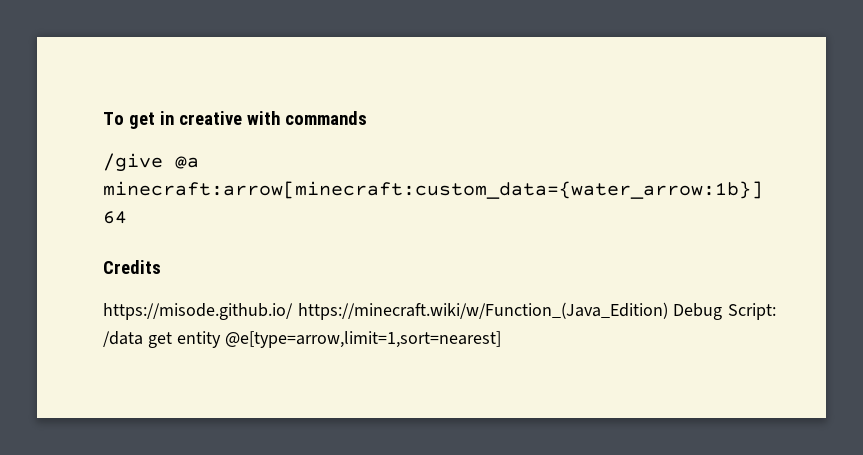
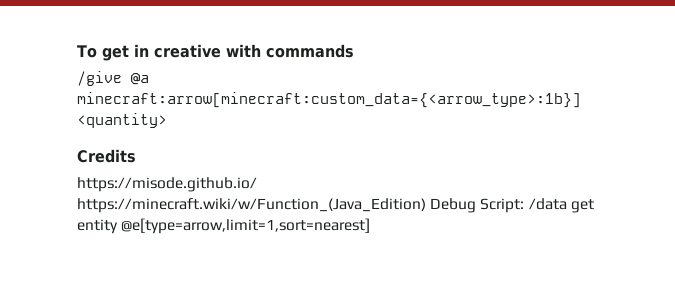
- /give @a minecraft:arrow[minecraft:custom_data={water_arrow:1b}] 64
+ /give @a minecraft:arrow[minecraft:custom_data={<arrow_type>:1b}] <quantity>

